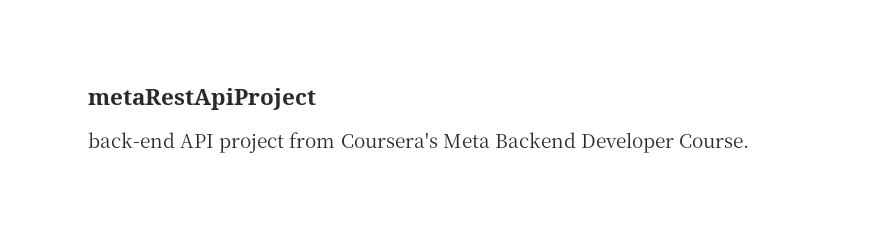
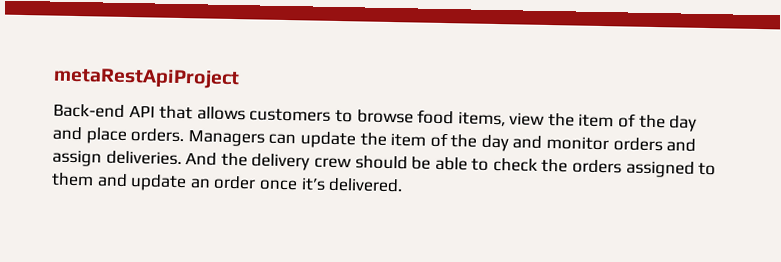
- back-end API project from Coursera's Meta Backend Developer Course.
+ Back-end API that allows customers to browse food items, view the item of the day and place orders. Managers can update the item of the day and monitor orders and assign deliveries. And the delivery crew should be able to check the orders assigned to them and update an order once it’s delivered.

